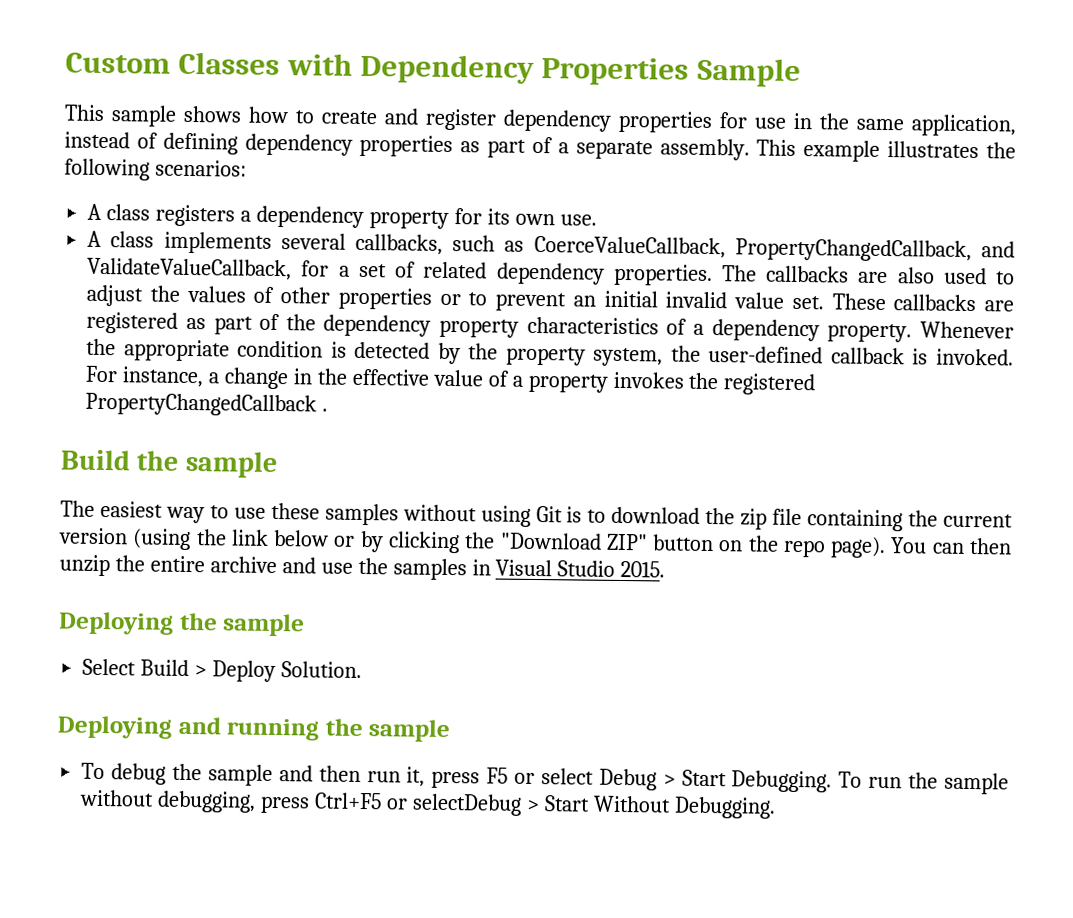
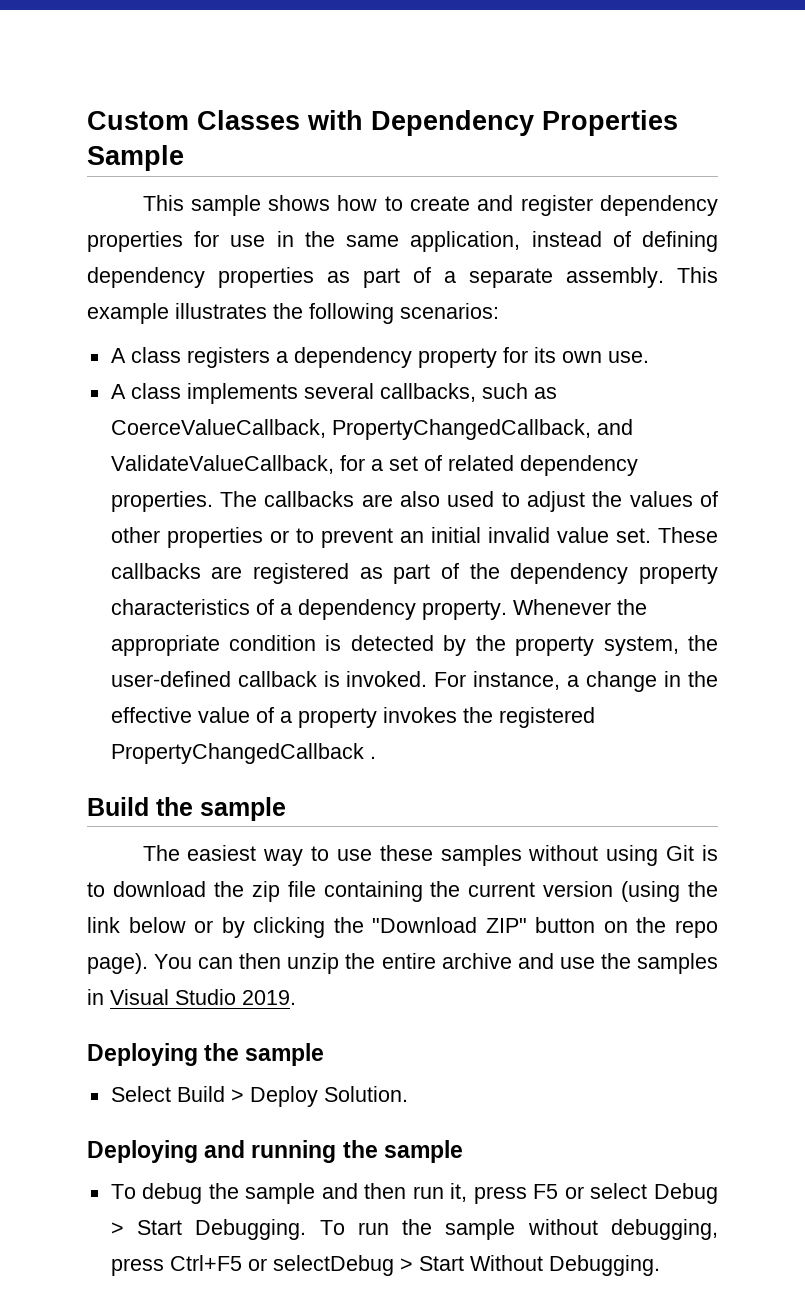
- You can then unzip the entire archive and use the samples in Visual Studio 2015.
+ You can then unzip the entire archive and use the samples in Visual Studio 2019.

